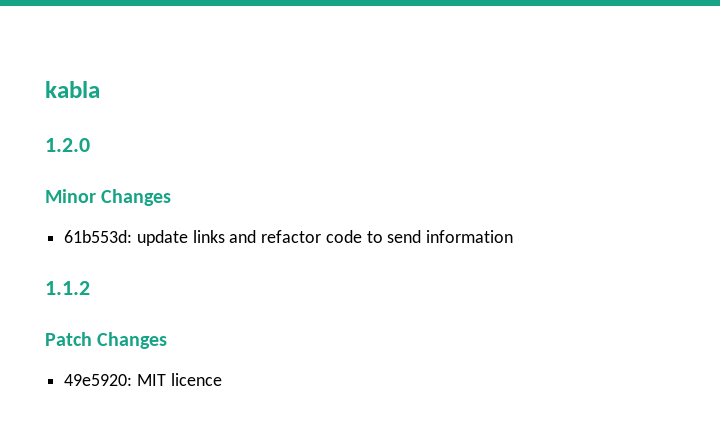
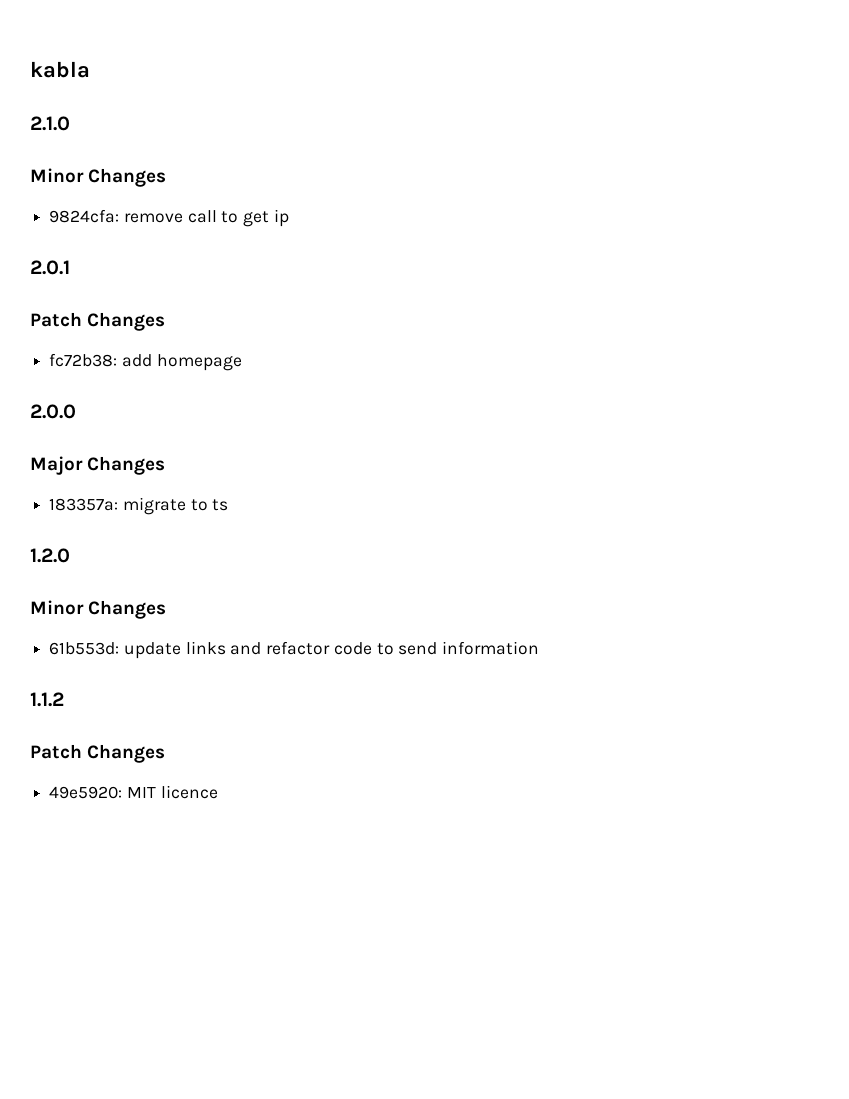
+ 2.1.0
+ Minor Changes
+ 9824cfa: remove call to get ip
+ 2.0.1
+ Patch Changes
+ fc72b38: add homepage
+ 2.0.0
+ Major Changes
+ 183357a: migrate to ts

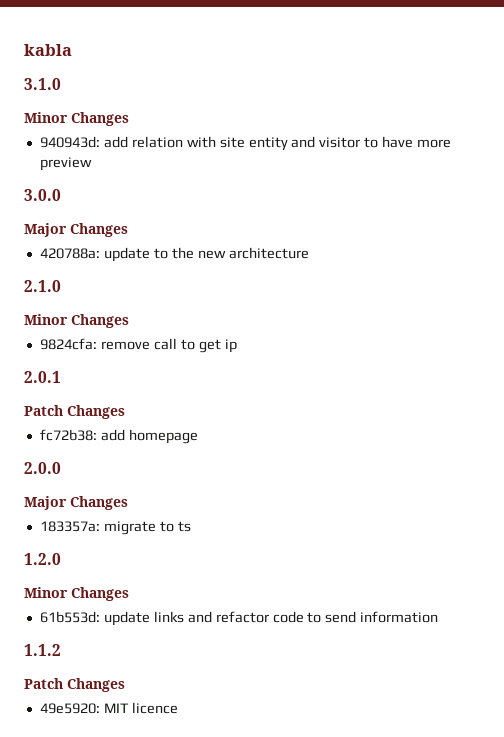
+ 3.1.0
+ Minor Changes
+ 940943d: add relation with site entity and visitor to have more preview
+ 3.0.0
+ Major Changes
+ 420788a: update to the new architecture

